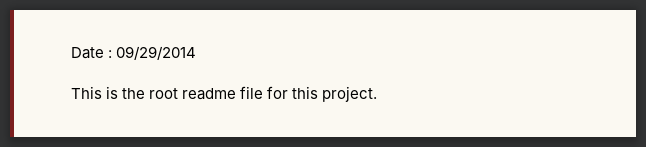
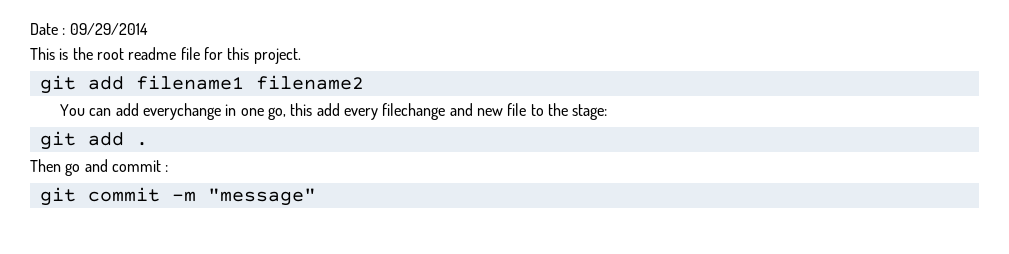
+ git add filename1 filename2
+ You can add everychange in one go, this add every filechange and new file to the stage:
+ git add .
+ Then go and commit :
+ git commit -m "message"

